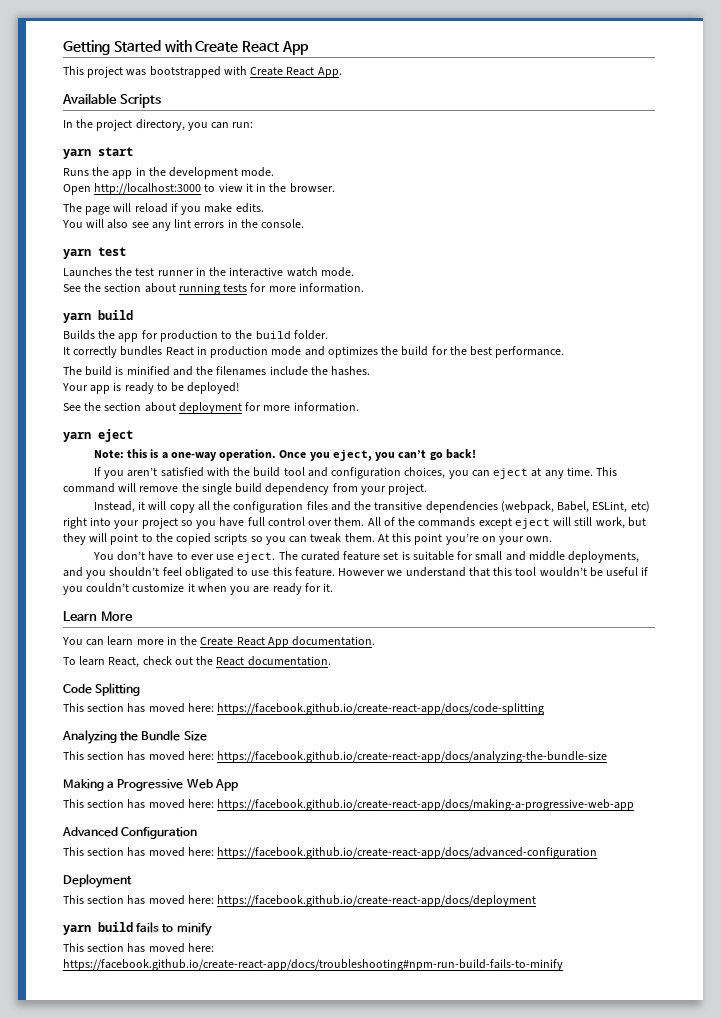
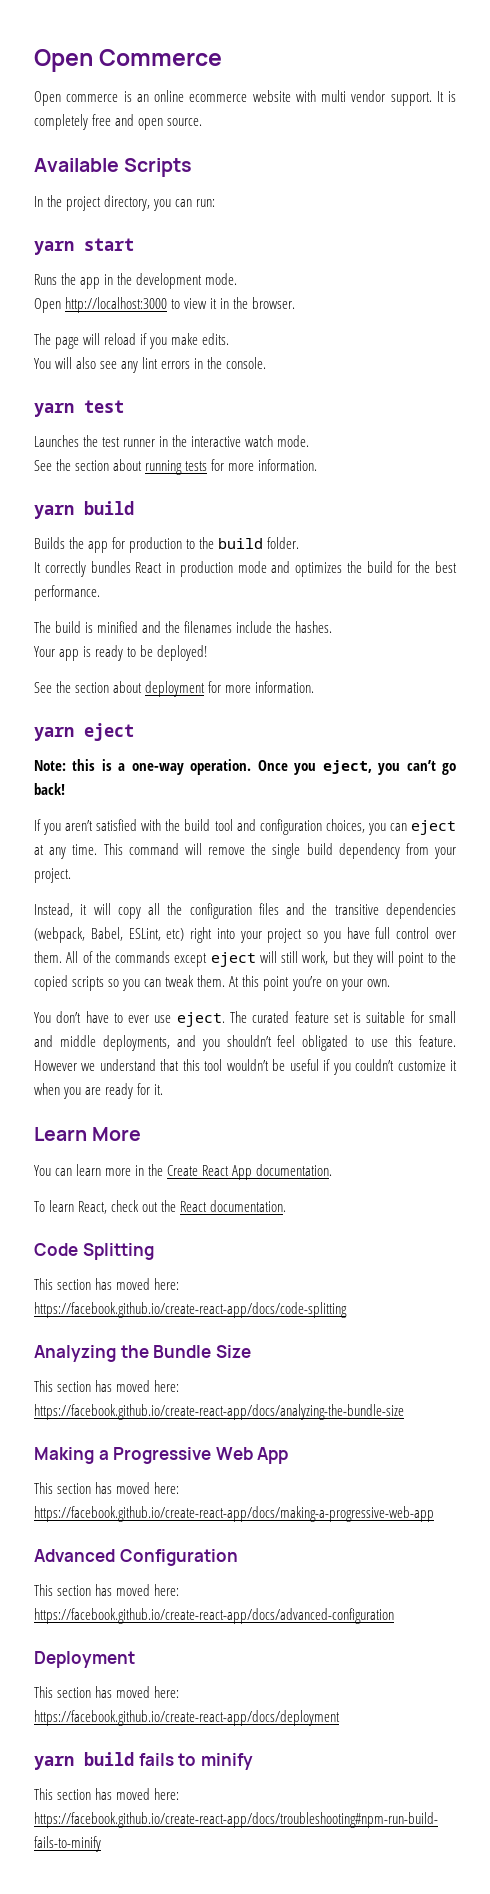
- Getting Started with Create React App
- This project was bootstrapped with Create React App.
+ Open Commerce
+ Open commerce is an online ecommerce website with multi vendor support. It is completely free and open source.

